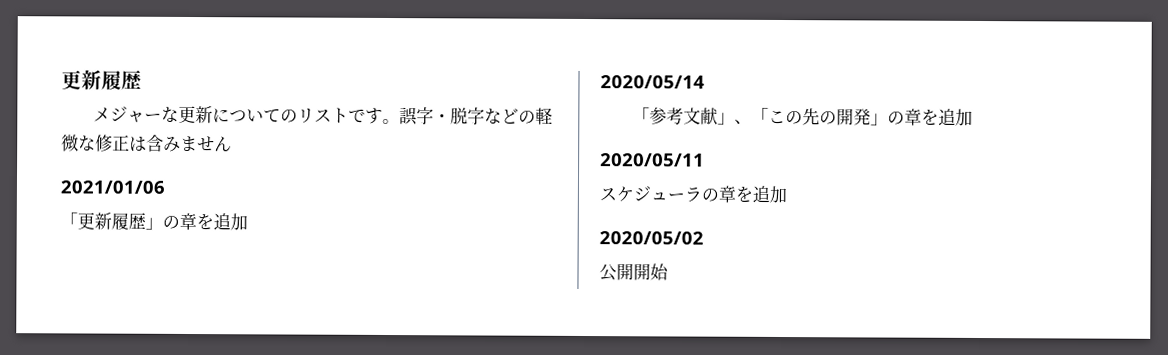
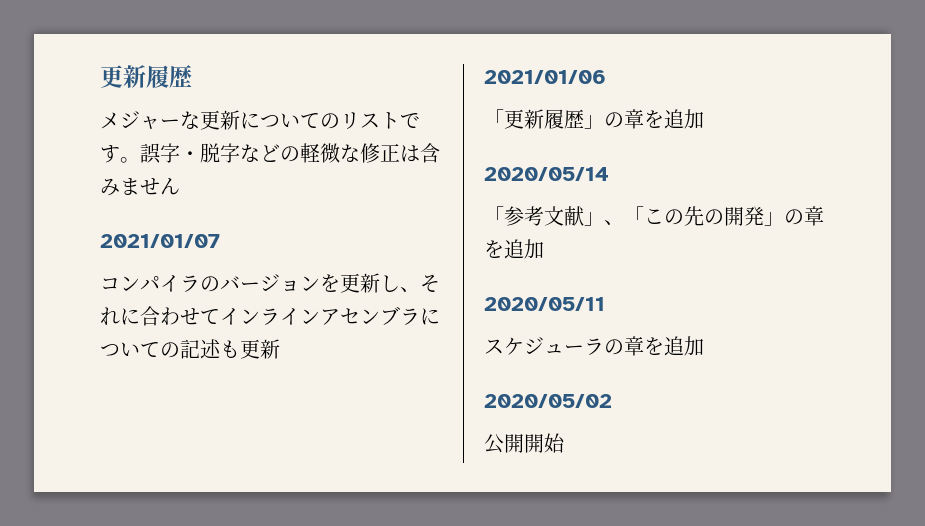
+ 2021/01/07
+ コンパイラのバージョンを更新し、それに合わせてインラインアセンブラについての記述も更新

